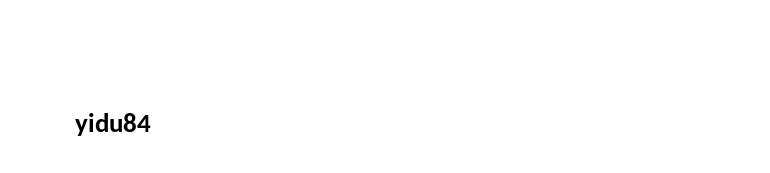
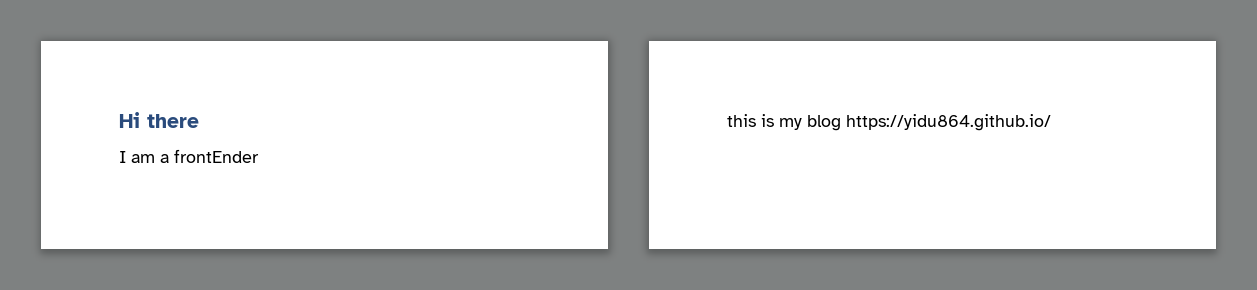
- yidu84
+ Hi there
+ I am a frontEnder
+ this is my blog https://yidu864.github.io/

